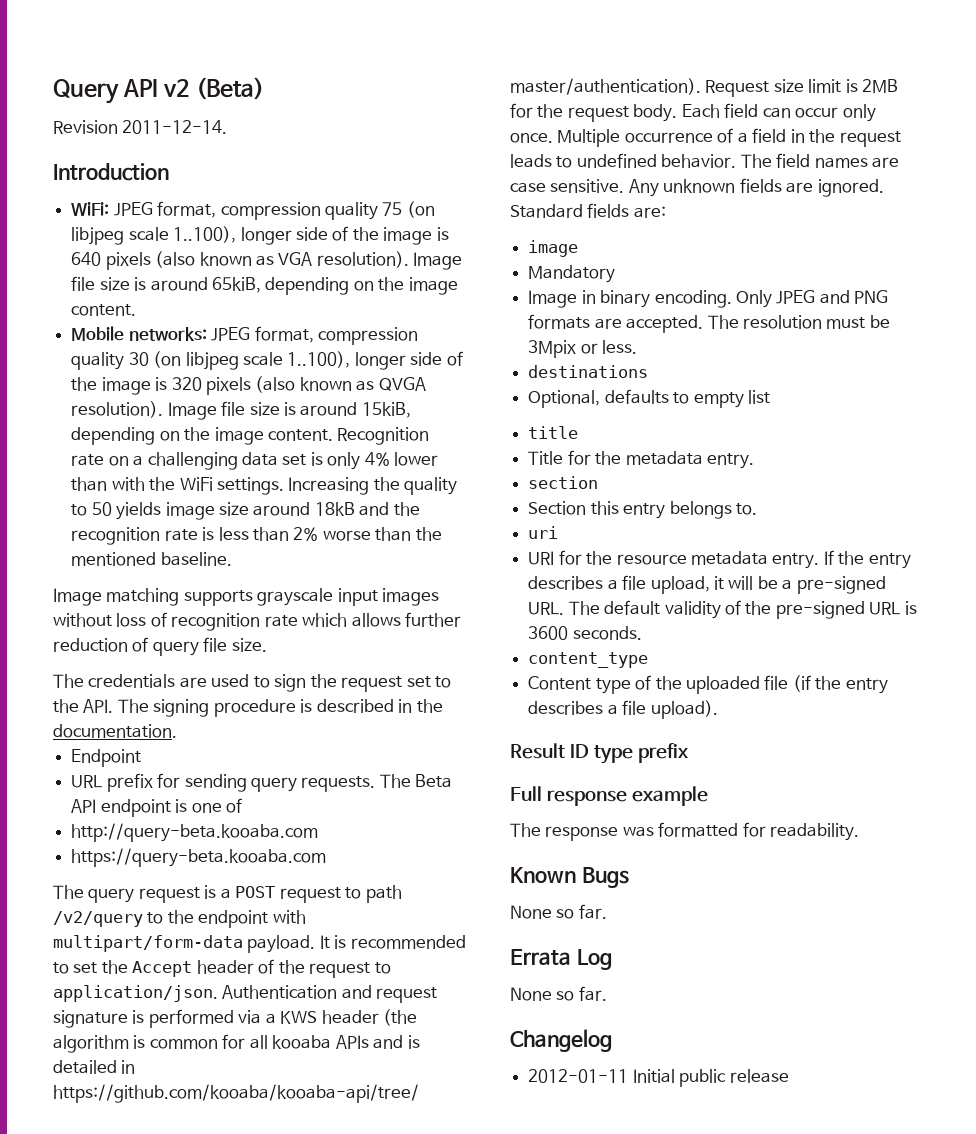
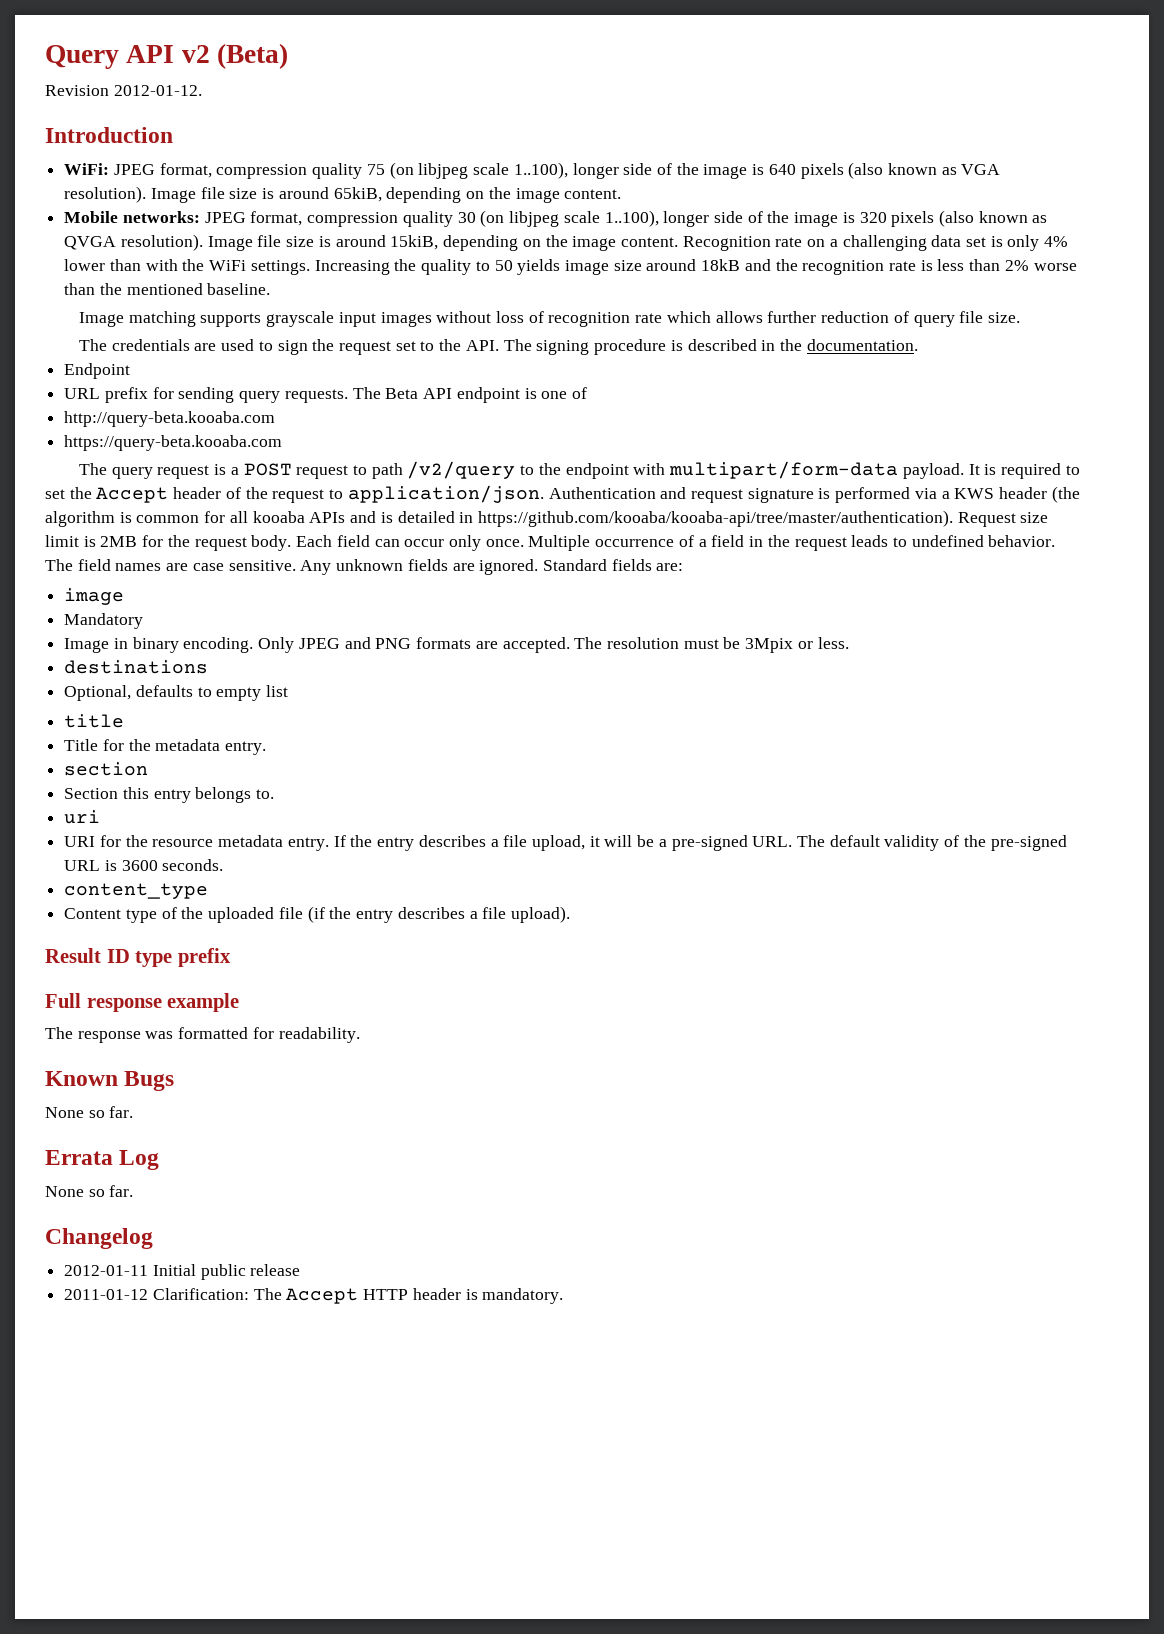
- Revision 2011-12-14.
+ Revision 2012-01-12.
- It is recommended to set the Accept header of the request to application/json.
+ It is required to set the Accept header of the request to application/json.
+ 2011-01-12 Clarification: The Accept HTTP header is mandatory.

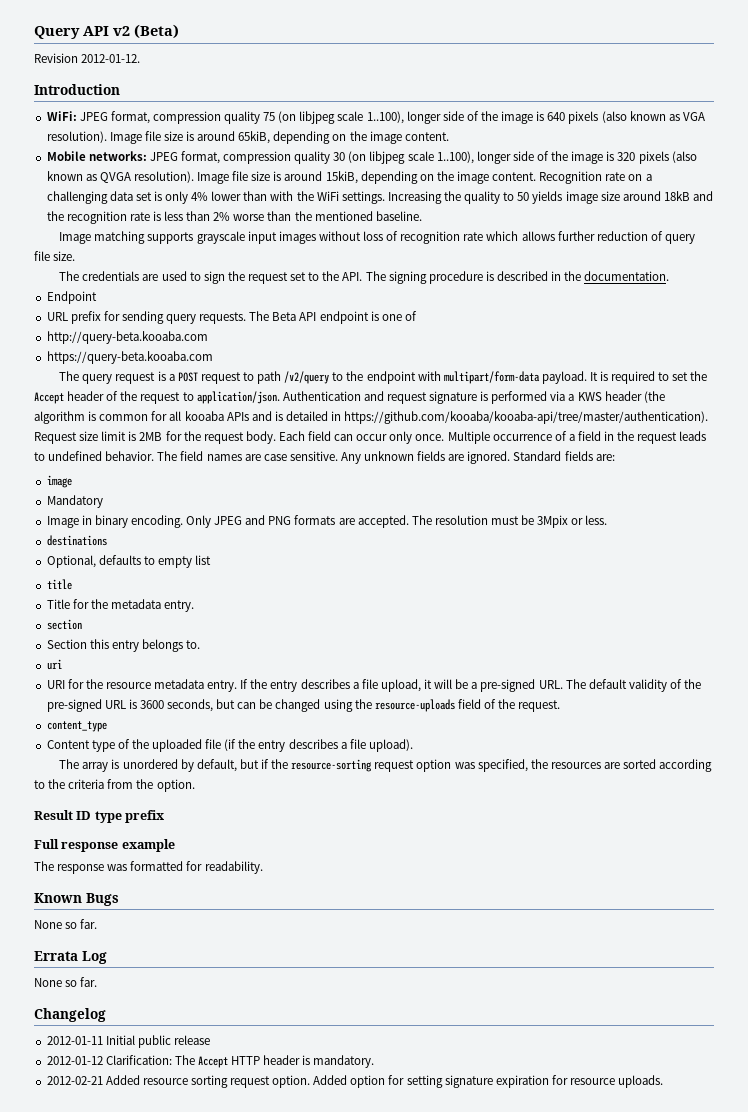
- If the entry describes a file upload, it will be a pre-signed URL. The default validity of the pre-signed URL is 3600 seconds.
+ If the entry describes a file upload, it will be a pre-signed URL. The default validity of the pre-signed URL is 3600 seconds, but can be changed using the resource-uploads field of the request.
+ The array is unordered by default, but if the resource-sorting request option was specified, the resources are sorted according to the criteria from the option.
- 2011-01-12 Clarification: The Accept HTTP header is mandatory.
+ 2012-01-12 Clarification: The Accept HTTP header is mandatory.
+ 2012-02-21 Added resource sorting request option. Added option for setting signature expiration for resource uploads.

